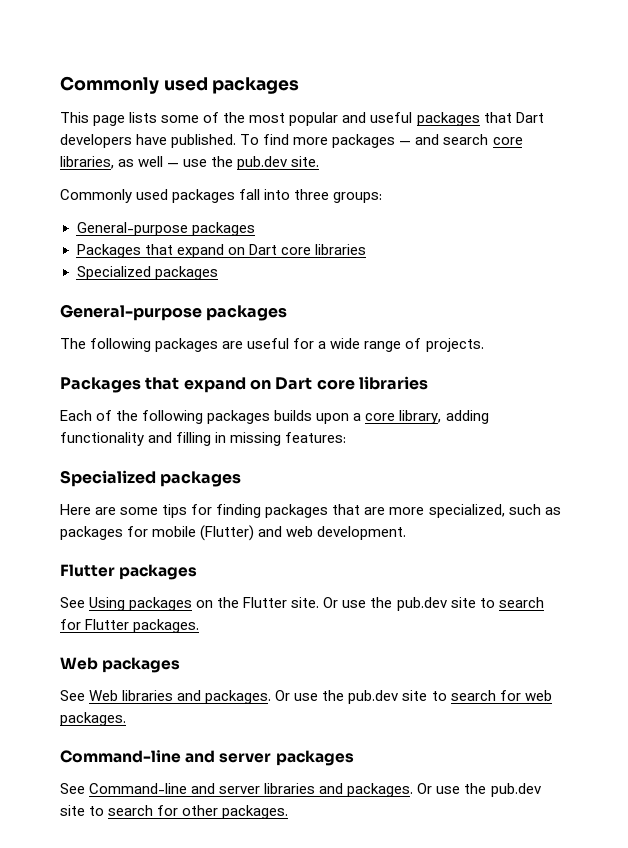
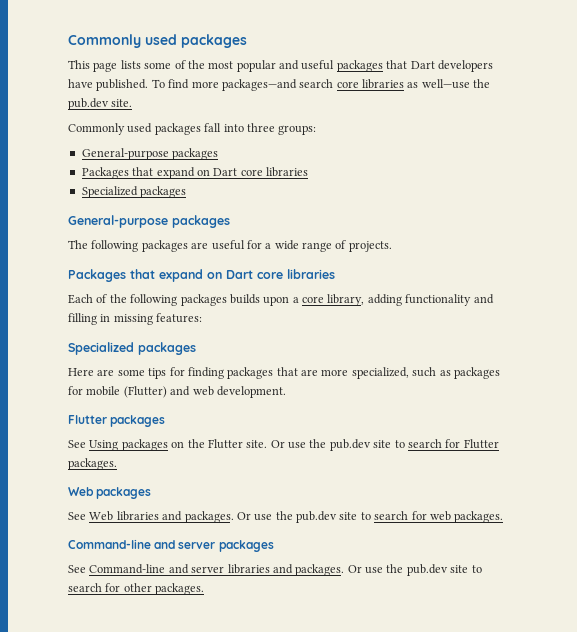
- To find more packages — and search core libraries, as well — use the pub.dev site.
+ To find more packages—and search core libraries as well—use the pub.dev site.

